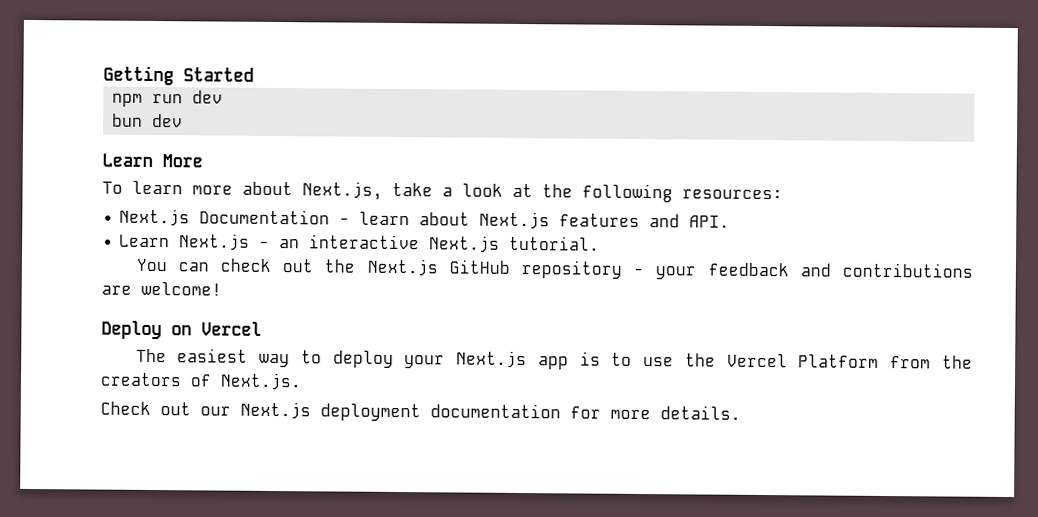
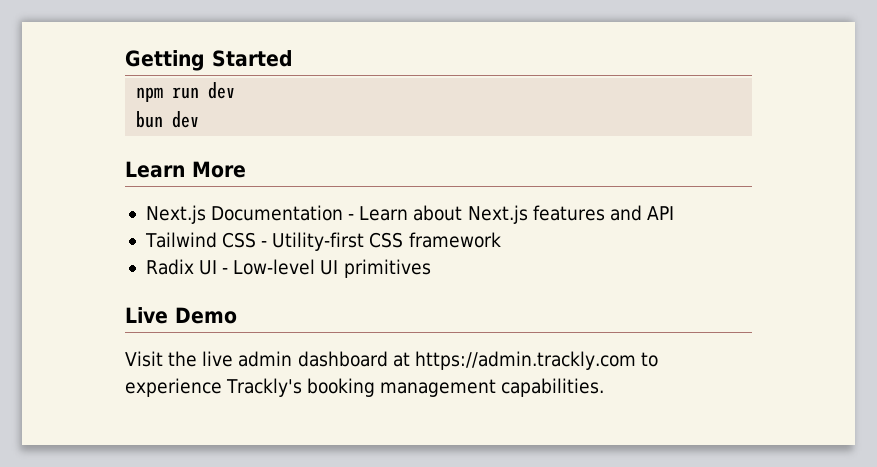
- To learn more about Next.js, take a look at the following resources:
- Next.js Documentation - learn about Next.js features and API.
- Learn Next.js - an interactive Next.js tutorial.
- You can check out the Next.js GitHub repository - your feedback and contributions are welcome!
- Deploy on Vercel
- The easiest way to deploy your Next.js app is to use the Vercel Platform from the creators of Next.js.
- Check out our Next.js deployment documentation for more details.
+ Next.js Documentation - Learn about Next.js features and API
+ Tailwind CSS - Utility-first CSS framework
+ Radix UI - Low-level UI primitives
+ Live Demo
+ Visit the live admin dashboard at https://admin.trackly.com to experience Trackly's booking management capabilities.

